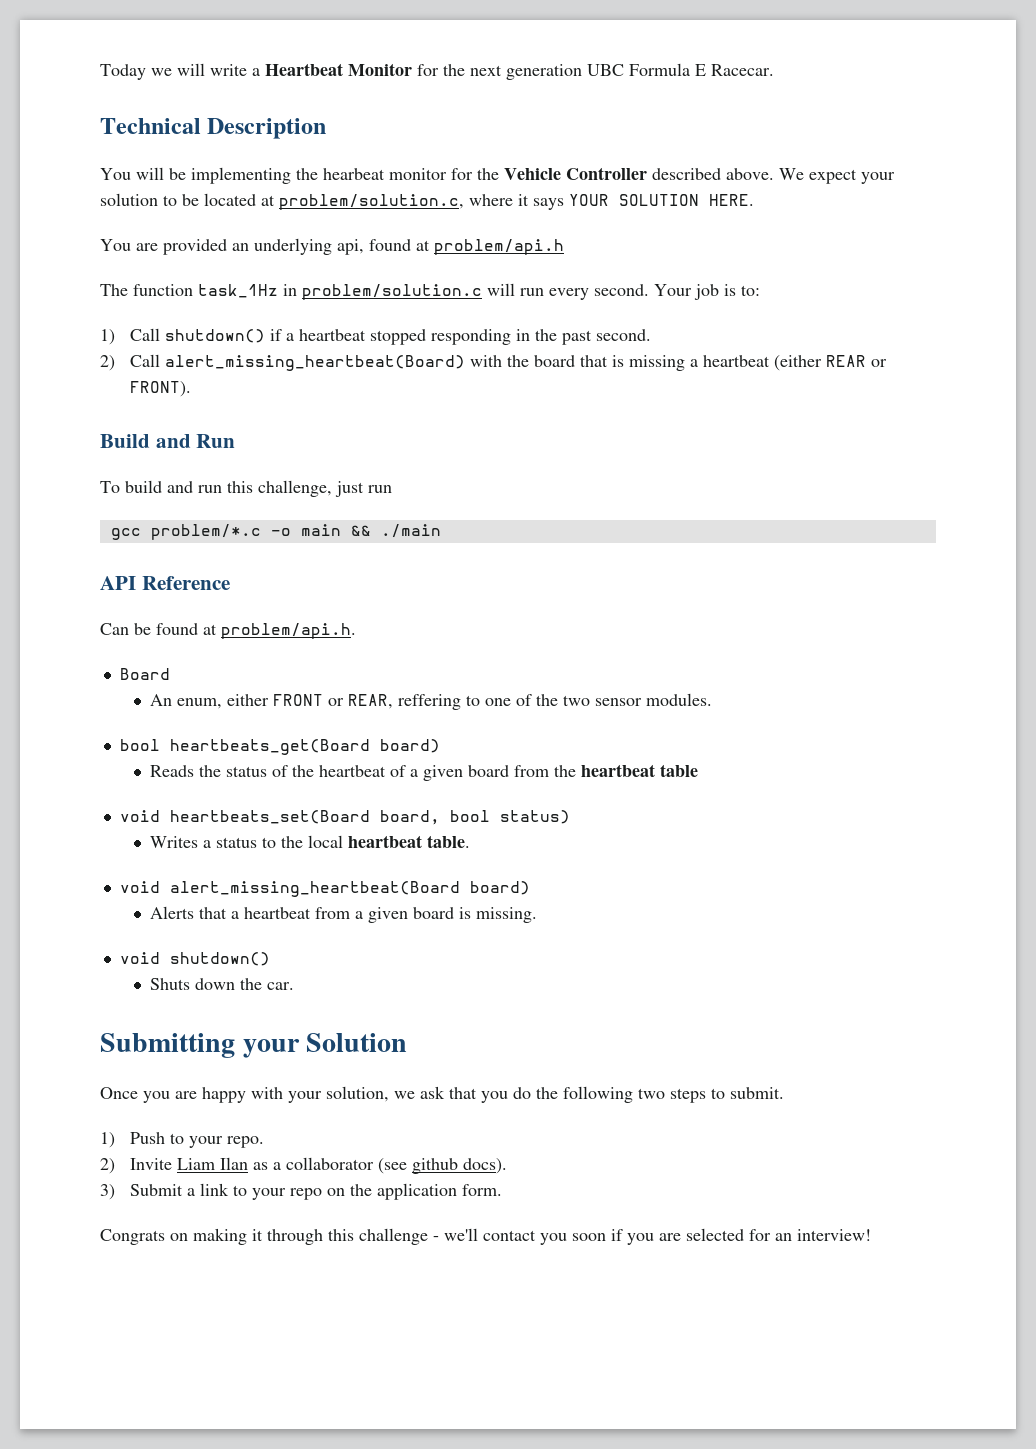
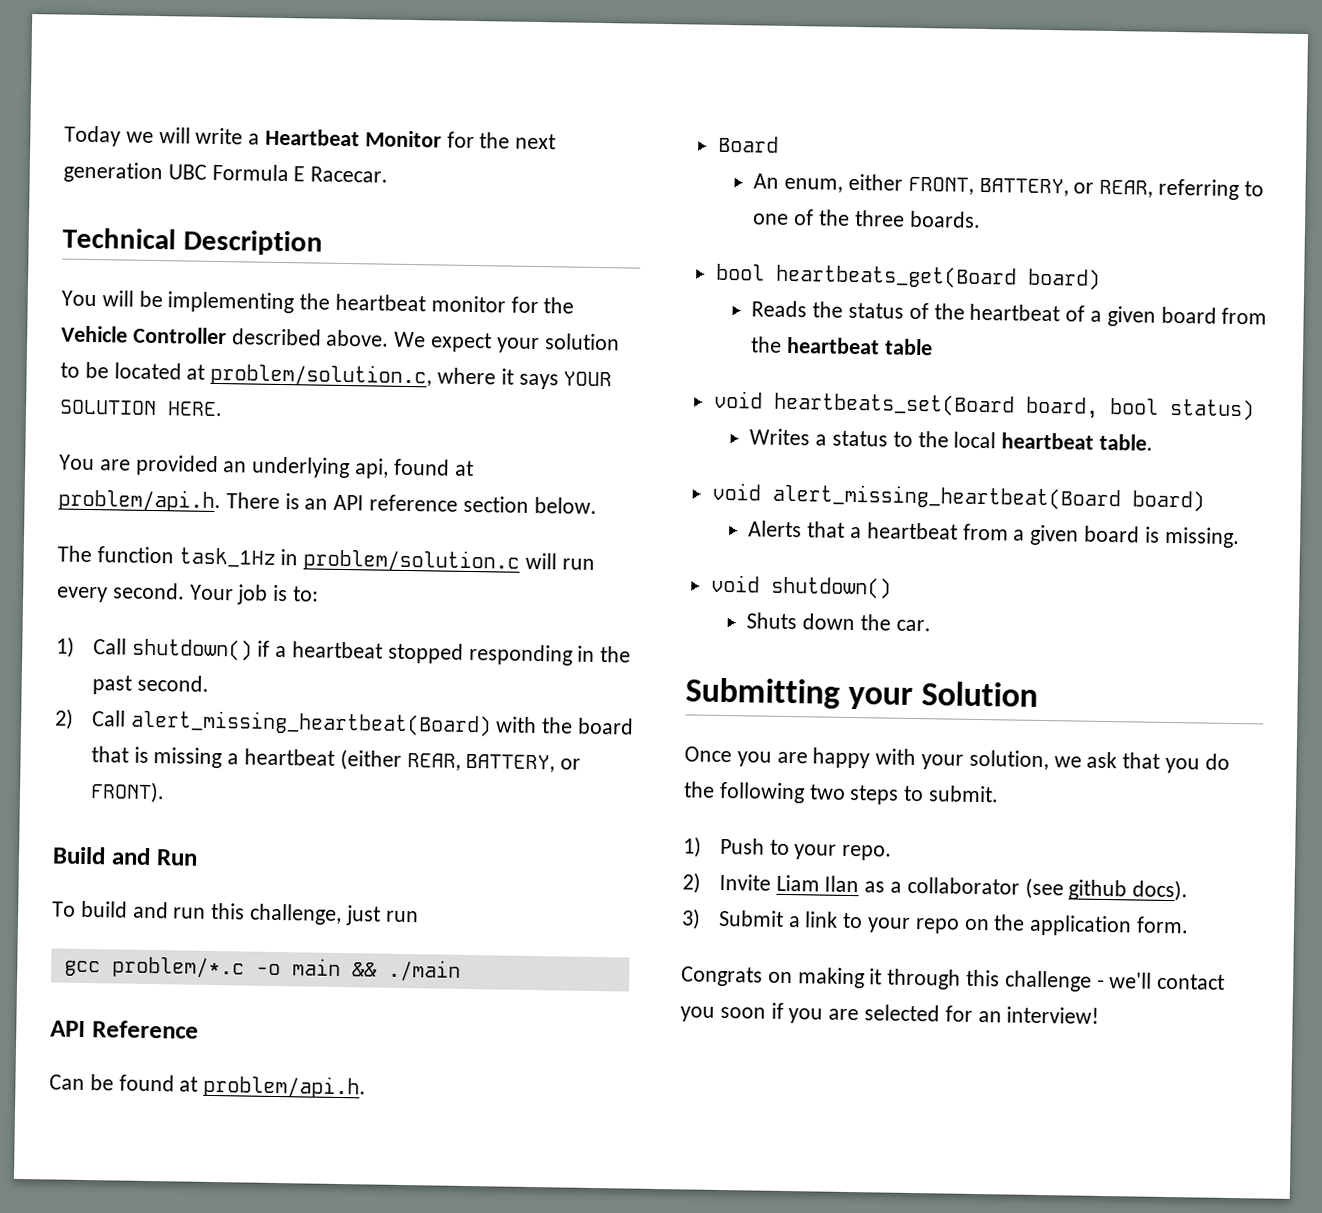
- You will be implementing the hearbeat monitor for the Vehicle Controller described above.
+ You will be implementing the heartbeat monitor for the Vehicle Controller described above.
- You are provided an underlying api, found at problem/api.h
+ You are provided an underlying api, found at problem/api.h. There is an API reference section below.
- 2) Call alert_missing_heartbeat(Board) with the board that is missing a heartbeat (either REAR or FRONT).
+ 2) Call alert_missing_heartbeat(Board) with the board that is missing a heartbeat (either REAR, BATTERY, or FRONT).
- An enum, either FRONT or REAR, reffering to one of the two sensor modules.
+ An enum, either FRONT, BATTERY, or REAR, referring to one of the three boards.

